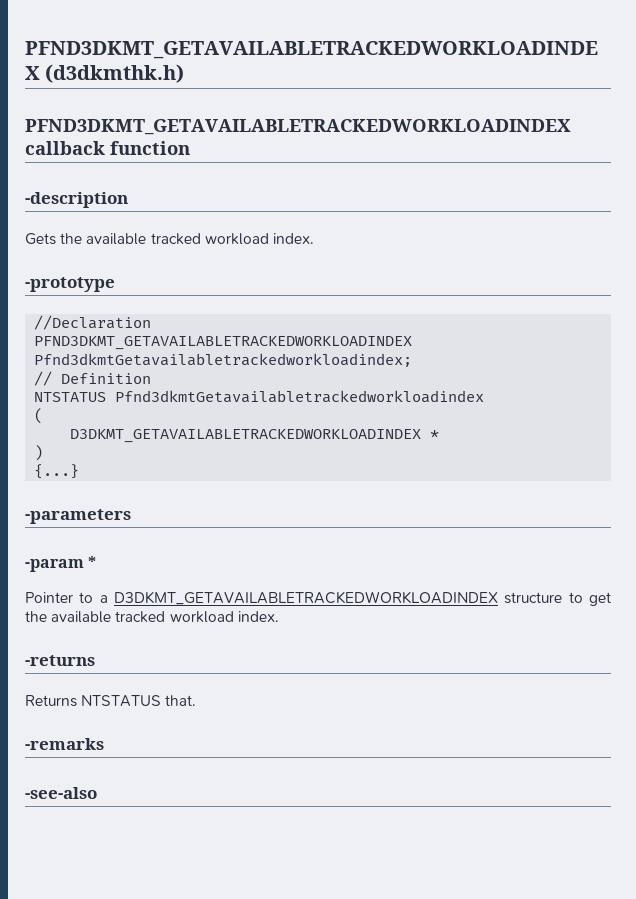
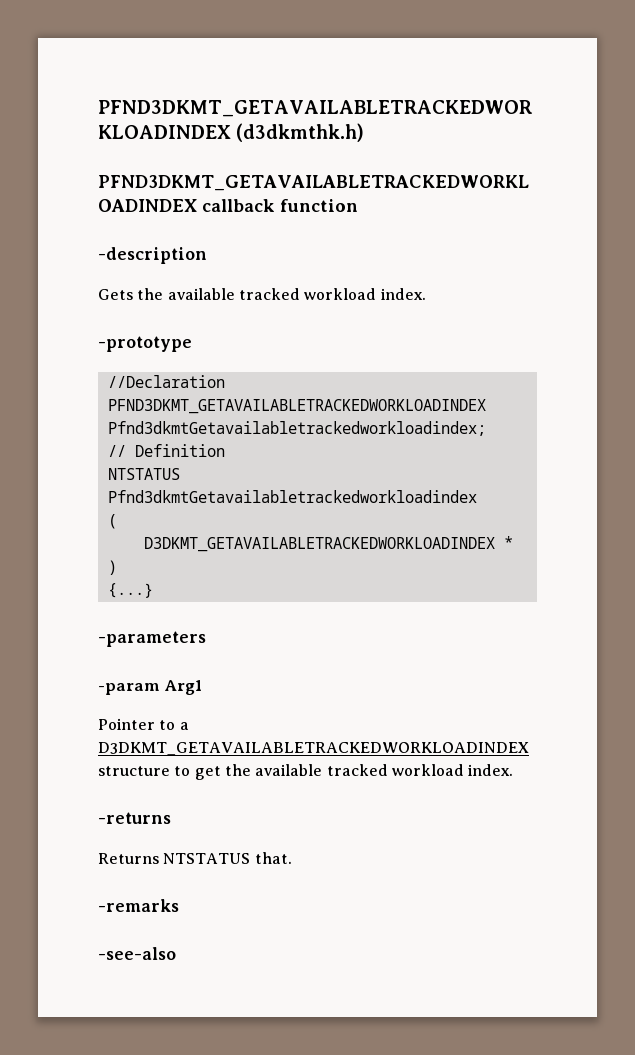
- -param *
+ -param Arg1

